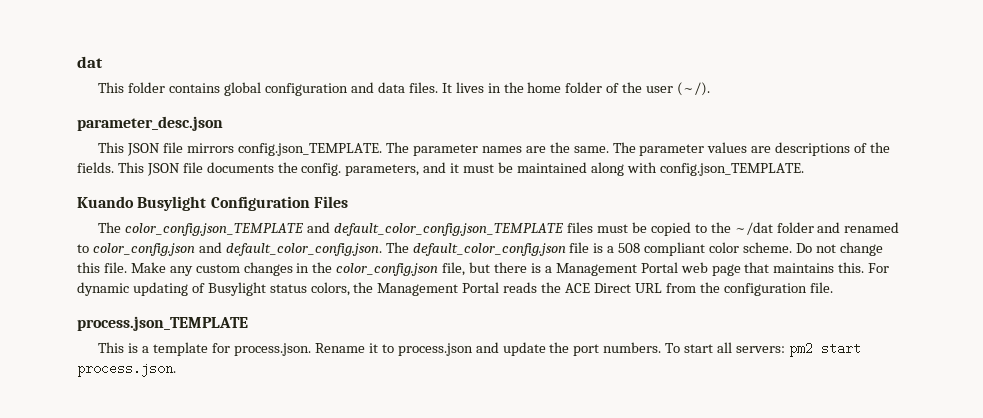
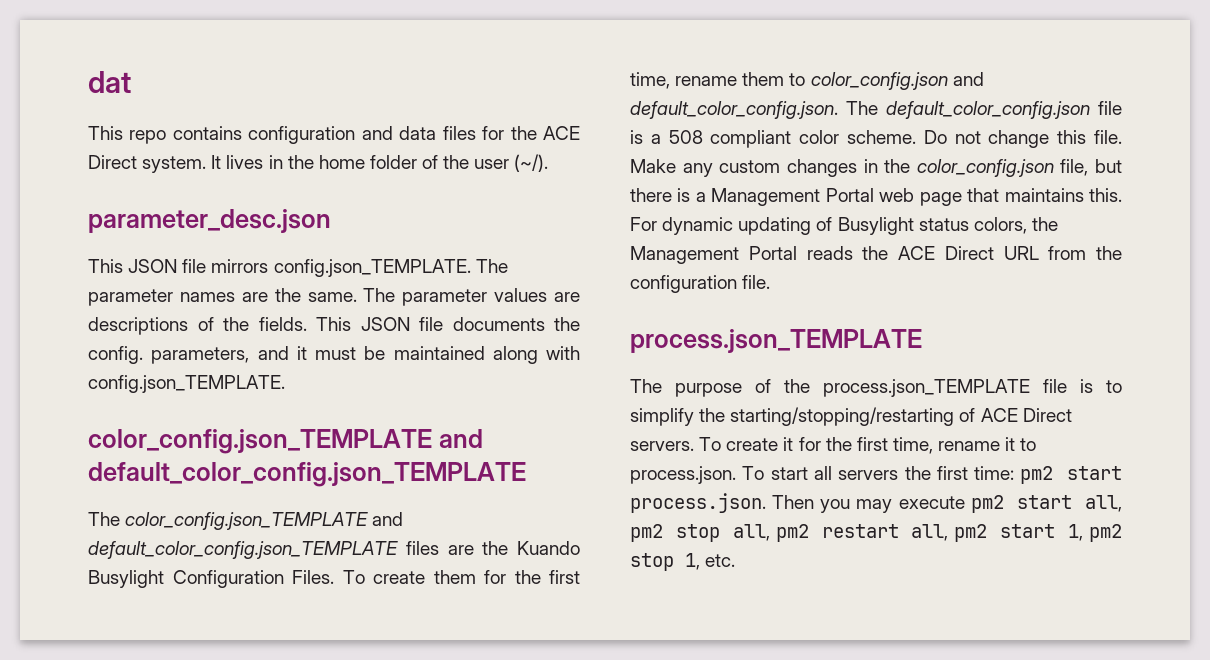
- This folder contains global configuration and data files.
+ This repo contains configuration and data files for the ACE Direct system.
  This JSON file documents the config. parameters, and it must be maintained along with config.json_TEMPLATE.
- Kuando Busylight Configuration Files
+ color_config.json_TEMPLATE and default_color_config.json_TEMPLATE
- The color_config.json_TEMPLATE and default_color_config.json_TEMPLATE files must be copied to the ~/dat folder and renamed to color_config.json and default_color_config.json. The default_color_config.json file is a 508 compliant color scheme.
+ The color_config.json_TEMPLATE and default_color_config.json_TEMPLATE files are the Kuando Busylight Configuration Files. To create them for the first time, rename them to color_config.json and default_color_config.json. The default_color_config.json file is a 508 compliant color scheme.
- This is a template for process.json. Rename it to process.json and update the port numbers. To start all servers: pm2 start process.json.
+ The purpose of the process.json_TEMPLATE file is to simplify the starting/stopping/restarting of ACE Direct servers. To create it for the first time, rename it to process.json. To start all servers the first time: pm2 start process.json. Then you may execute pm2 start all, pm2 stop all, pm2 restart all, pm2 start 1, pm2 stop 1, etc.

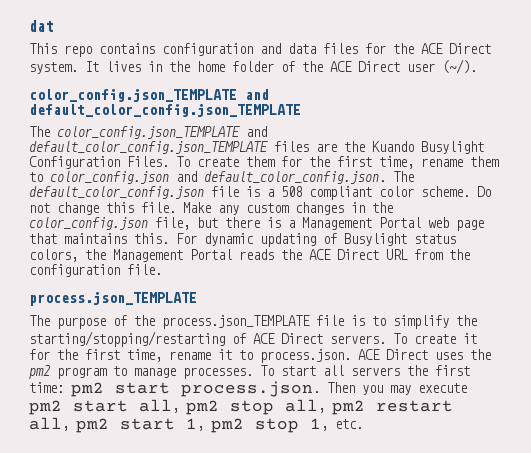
- It lives in the home folder of the user (~/).
+ It lives in the home folder of the ACE Direct user (~/).
- parameter_desc.json
- This JSON file mirrors config.json_TEMPLATE. The parameter names are the same. The parameter values are descriptions of the fields. This JSON file documents the config. parameters, and it must be maintained along with config.json_TEMPLATE.
- To create it for the first time, rename it to process.json. To start all servers the first time: pm2 start process.json. Then you may execute pm2 start all, pm2 stop all, pm2 restart all, pm2 start 1, pm2 stop 1, etc.
+ To create it for the first time, rename it to process.json. ACE Direct uses the pm2 program to manage processes. To start all servers the first time: pm2 start process.json. Then you may execute pm2 start all, pm2 stop all, pm2 restart all, pm2 start 1, pm2 stop 1, etc.

